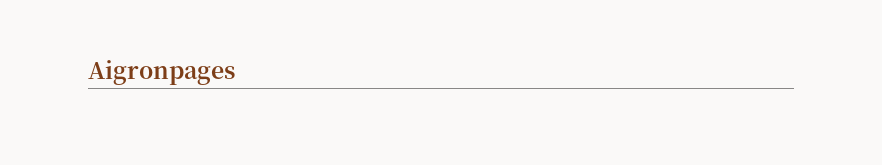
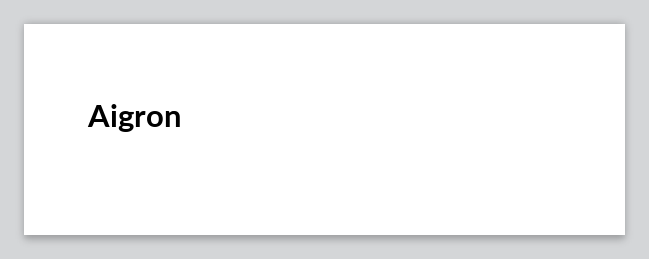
- Aigronpages
+ Aigron

